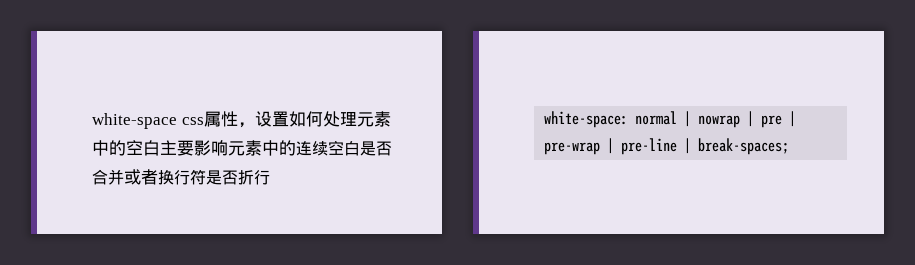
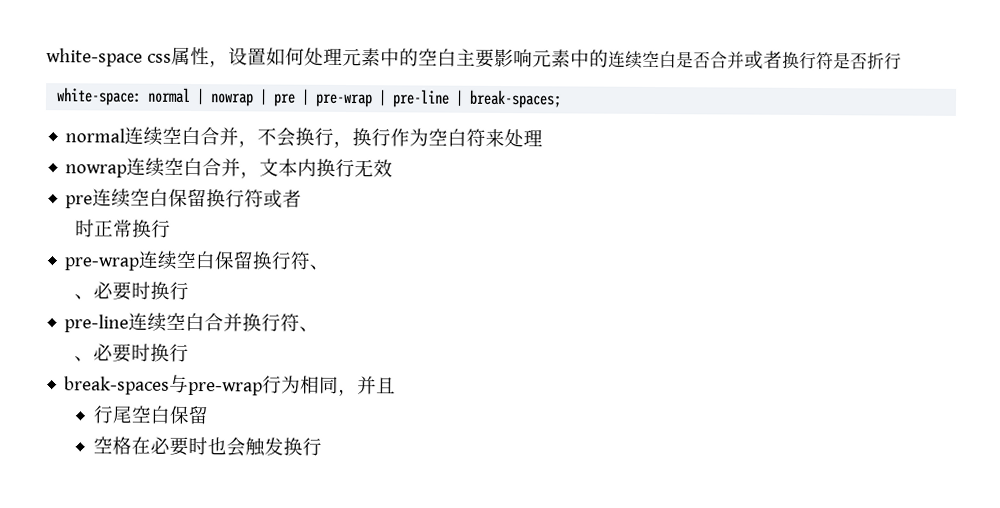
+ normal连续空白合并，不会换行，换行作为空白符来处理
+ nowrap连续空白合并，文本内换行无效
+ pre连续空白保留换行符或者
+ 时正常换行
+ pre-wrap连续空白保留换行符、
+ 、必要时换行
+ pre-line连续空白合并换行符、
+ 、必要时换行
+ break-spaces与pre-wrap行为相同，并且
+ 行尾空白保留
+ 空格在必要时也会触发换行

